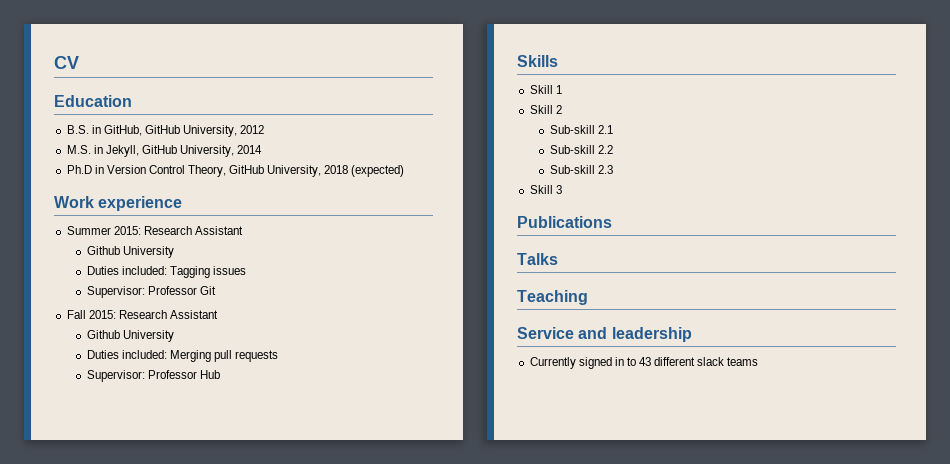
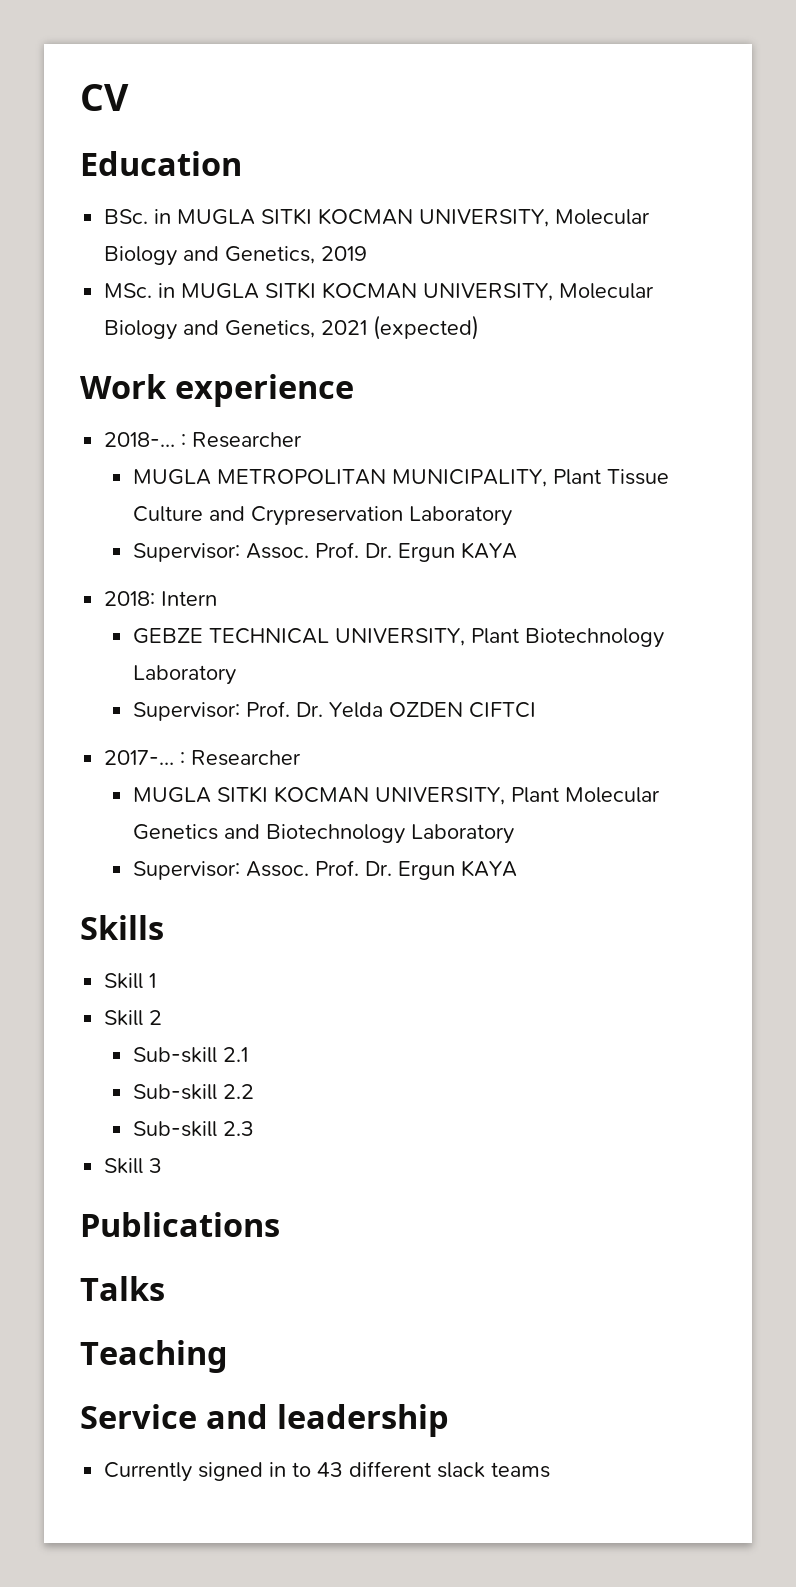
- B.S. in GitHub, GitHub University, 2012
- M.S. in Jekyll, GitHub University, 2014
- Ph.D in Version Control Theory, GitHub University, 2018 (expected)
+ BSc. in MUGLA SITKI KOCMAN UNIVERSITY, Molecular Biology and Genetics, 2019
+ MSc. in MUGLA SITKI KOCMAN UNIVERSITY, Molecular Biology and Genetics, 2021 (expected)
  Work experience
- Summer 2015: Research Assistant
- Github University
- Duties included: Tagging issues
- Supervisor: Professor Git
- Fall 2015: Research Assistant
- Github University
- Duties included: Merging pull requests
- Supervisor: Professor Hub
+ 2018-… : Researcher
+ MUGLA METROPOLITAN MUNICIPALITY, Plant Tissue Culture and Crypreservation Laboratory
+ Supervisor: Assoc. Prof. Dr. Ergun KAYA
+ 2018: Intern
+ GEBZE TECHNICAL UNIVERSITY, Plant Biotechnology Laboratory
+ Supervisor: Prof. Dr. Yelda OZDEN CIFTCI
+ 2017-… : Researcher
+ MUGLA SITKI KOCMAN UNIVERSITY, Plant Molecular Genetics and Biotechnology Laboratory
+ Supervisor: Assoc. Prof. Dr. Ergun KAYA

